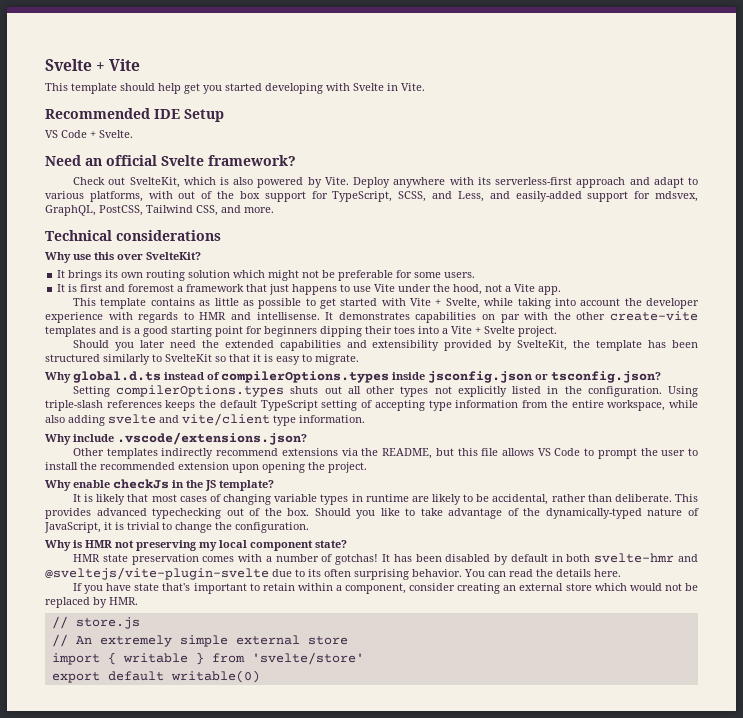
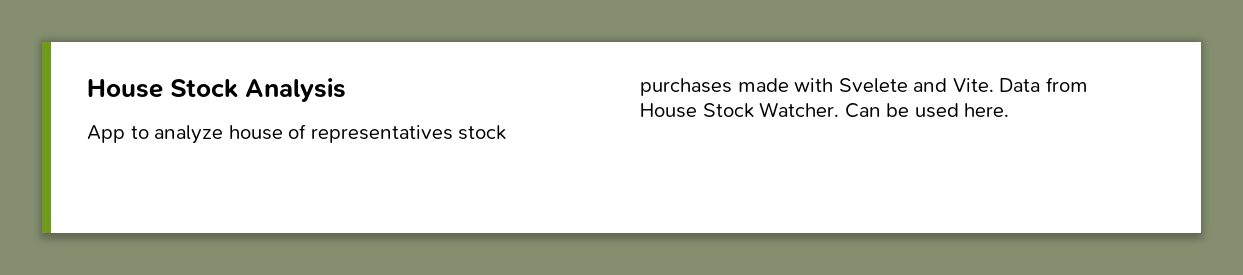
- Svelte + Vite
- This template should help get you started developing with Svelte in Vite.
- Recommended IDE Setup
- VS Code + Svelte.
- Need an official Svelte framework?
- Check out SvelteKit, which is also powered by Vite. Deploy anywhere with its serverless-first approach and adapt to various platforms, with out of the box support for TypeScript, SCSS, and Less, and easily-added support for mdsvex, GraphQL, PostCSS, Tailwind CSS, and more.
- Technical considerations
- Why use this over SvelteKit?
- It brings its own routing solution which might not be preferable for some users.
- It is first and foremost a framework that just happens to use Vite under the hood, not a Vite app.
- This template contains as little as possible to get started with Vite + Svelte, while taking into account the developer experience with regards to HMR and intellisense. It demonstrates capabilities on par with the other create-vite templates and is a good starting point for beginners dipping their toes into a Vite + Svelte project.
- Should you later need the extended capabilities and extensibility provided by SvelteKit, the template has been structured similarly to SvelteKit so that it is easy to migrate.
- Why global.d.ts instead of compilerOptions.types inside jsconfig.json or tsconfig.json?
- Setting compilerOptions.types shuts out all other types not explicitly listed in the configuration. Using triple-slash references keeps the default TypeScript setting of accepting type information from the entire workspace, while also adding svelte and vite/client type information.
- Why include .vscode/extensions.json?
- Other templates indirectly recommend extensions via the README, but this file allows VS Code to prompt the user to install the recommended extension upon opening the project.
- Why enable checkJs in the JS template?
- It is likely that most cases of changing variable types in runtime are likely to be accidental, rather than deliberate. This provides advanced typechecking out of the box. Should you like to take advantage of the dynamically-typed nature of JavaScript, it is trivial to change the configuration.
- Why is HMR not preserving my local component state?
- HMR state preservation comes with a number of gotchas! It has been disabled by default in both svelte-hmr and @sveltejs/vite-plugin-svelte due to its often surprising behavior. You can read the details here.
- If you have state that's important to retain within a component, consider creating an external store which would not be replaced by HMR.
- // store.js
- // An extremely simple external store
- import { writable } from 'svelte/store'
- export default writable(0)
+ House Stock Analysis
+ App to analyze house of representatives stock purchases made with Svelete and Vite. Data from House Stock Watcher. Can be used here.

